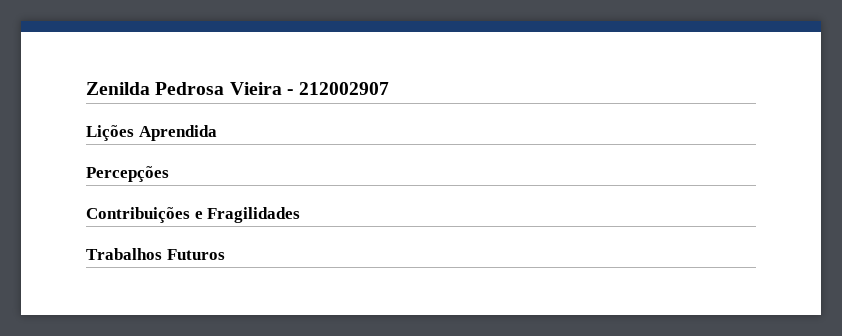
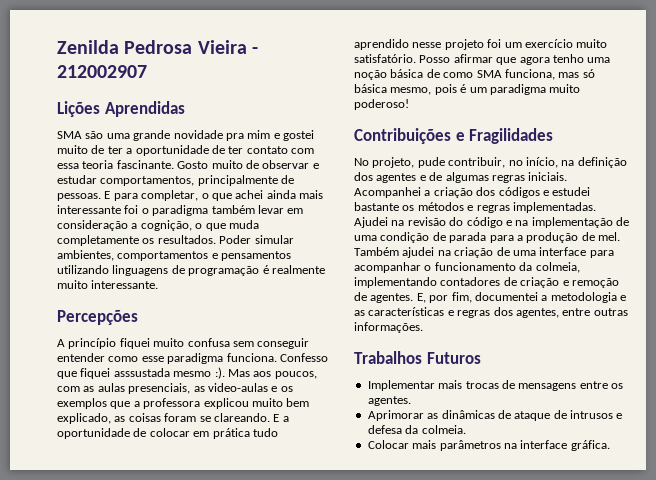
- Lições Aprendida
+ Lições Aprendidas
+ SMA são uma grande novidade pra mim e gostei muito de ter a oportunidade de ter contato com essa teoria fascinante. Gosto muito de observar e estudar comportamentos, principalmente de pessoas. E para completar, o que achei ainda mais interessante foi o paradigma também levar em consideração a cognição, o que muda completamente os resultados. Poder simular ambientes, comportamentos e pensamentos utilizando linguagens de programação é realmente muito interessante.
  Percepções
+ A princípio fiquei muito confusa sem conseguir entender como esse paradigma funciona. Confesso que fiquei asssustada mesmo :). Mas aos poucos, com as aulas presenciais, as video-aulas e os exemplos que a professora explicou muito bem explicado, as coisas foram se clareando. E a oportunidade de colocar em prática tudo aprendido nesse projeto foi um exercício muito satisfatório. Posso afirmar que agora tenho uma noção básica de como SMA funciona, mas só básica mesmo, pois é um paradigma muito poderoso!
  Contribuições e Fragilidades
+ No projeto, pude contribuir, no início, na definição dos agentes e de algumas regras iniciais. Acompanhei a criação dos códigos e estudei bastante os métodos e regras implementadas. Ajudei na revisão do código e na implementação de uma condição de parada para a produção de mel. Também ajudei na criação de uma interface para acompanhar o funcionamento da colmeia, implementando contadores de criação e remoção de agentes. E, por fim, documentei a metodologia e as características e regras dos agentes, entre outras informações.
  Trabalhos Futuros
+ Implementar mais trocas de mensagens entre os agentes.
+ Aprimorar as dinâmicas de ataque de intrusos e defesa da colmeia.
+ Colocar mais parâmetros na interface gráfica.

